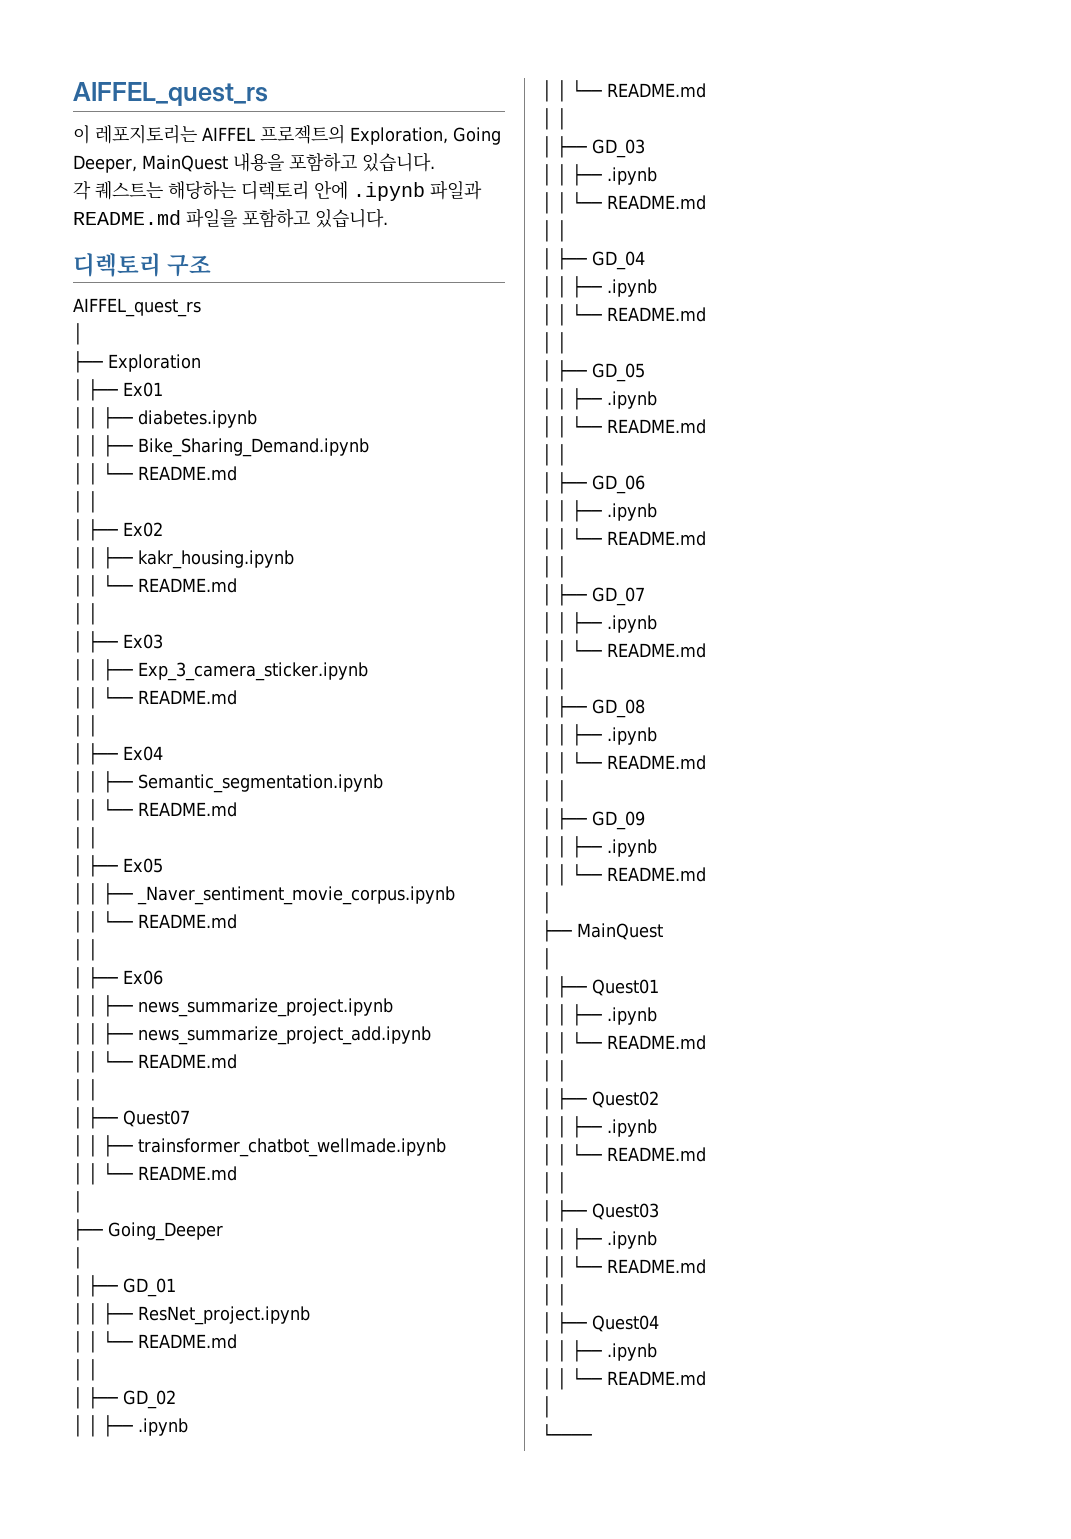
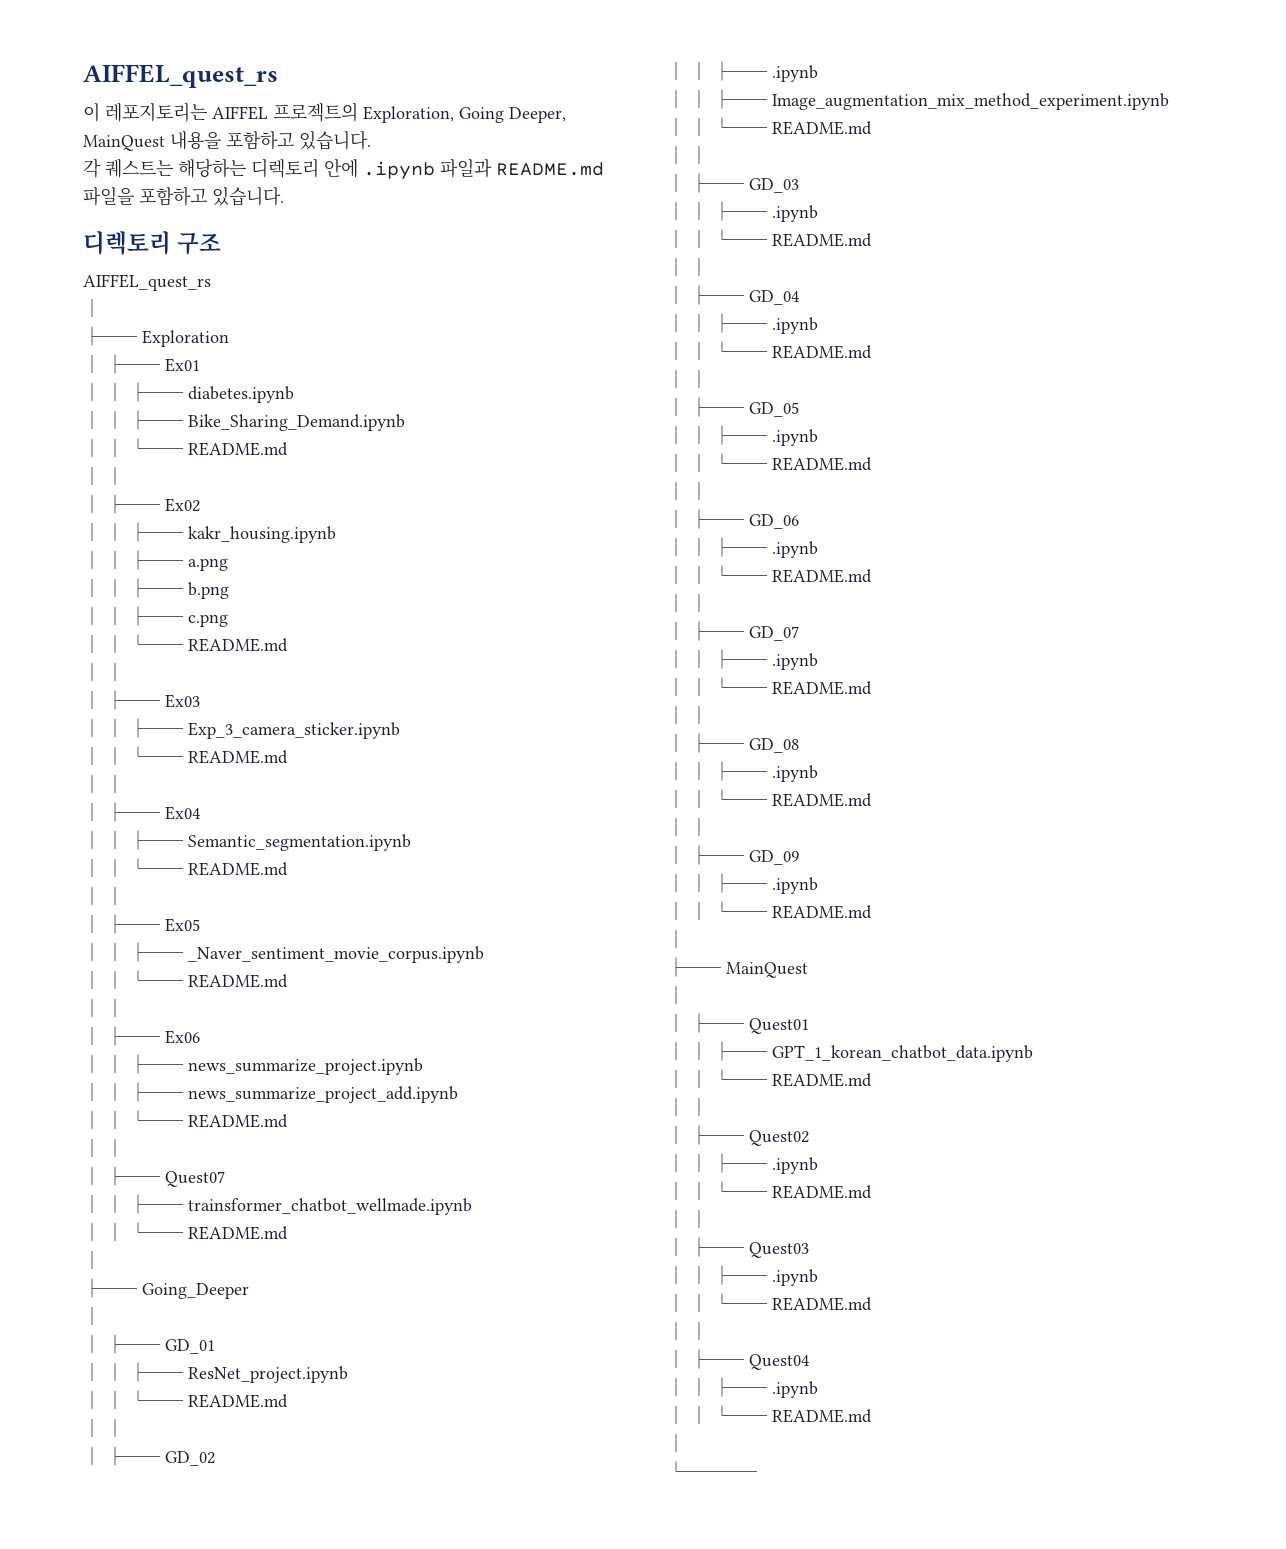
+ │ │ ├── a.png
+ │ │ ├── b.png
+ │ │ ├── c.png
+ │ │ ├── Image_augmentation_mix_method_experiment.ipynb
  │ ├── Quest01
- │ │ ├── .ipynb
+ │ │ ├── GPT_1_korean_chatbot_data.ipynb

